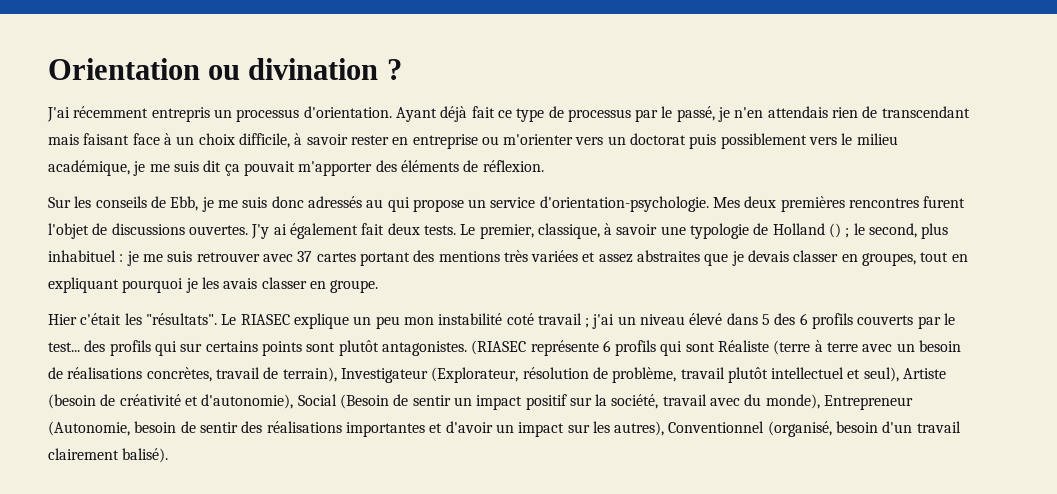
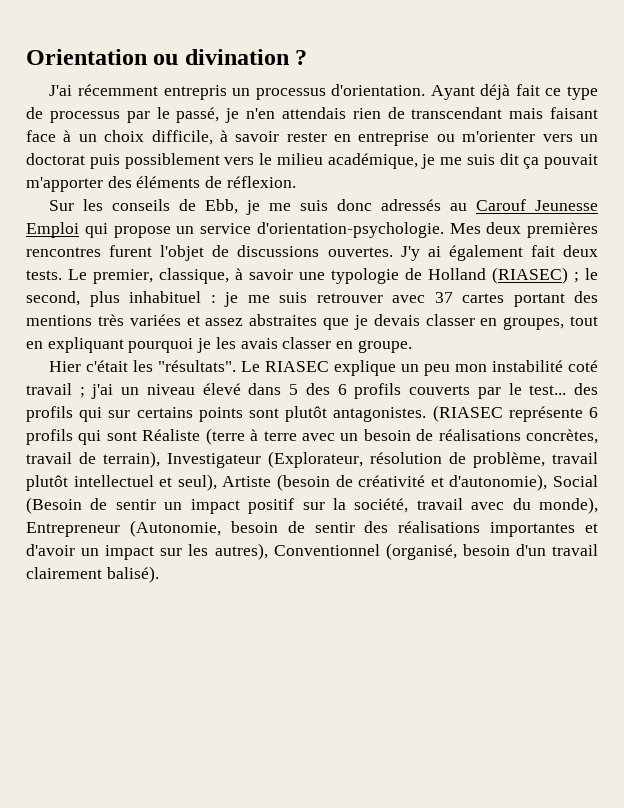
- Sur les conseils de Ebb, je me suis donc adressés au qui propose un service d'orientation-psychologie.
+ Sur les conseils de Ebb, je me suis donc adressés au Carouf Jeunesse Emploi qui propose un service d'orientation-psychologie.
- Le premier, classique, à savoir une typologie de Holland () ; le second, plus inhabituel : je me suis retrouver avec 37 cartes portant des mentions très variées et assez abstraites que je devais classer en groupes, tout en expliquant pourquoi je les avais classer en groupe.
+ Le premier, classique, à savoir une typologie de Holland (RIASEC) ; le second, plus inhabituel : je me suis retrouver avec 37 cartes portant des mentions très variées et assez abstraites que je devais classer en groupes, tout en expliquant pourquoi je les avais classer en groupe.

